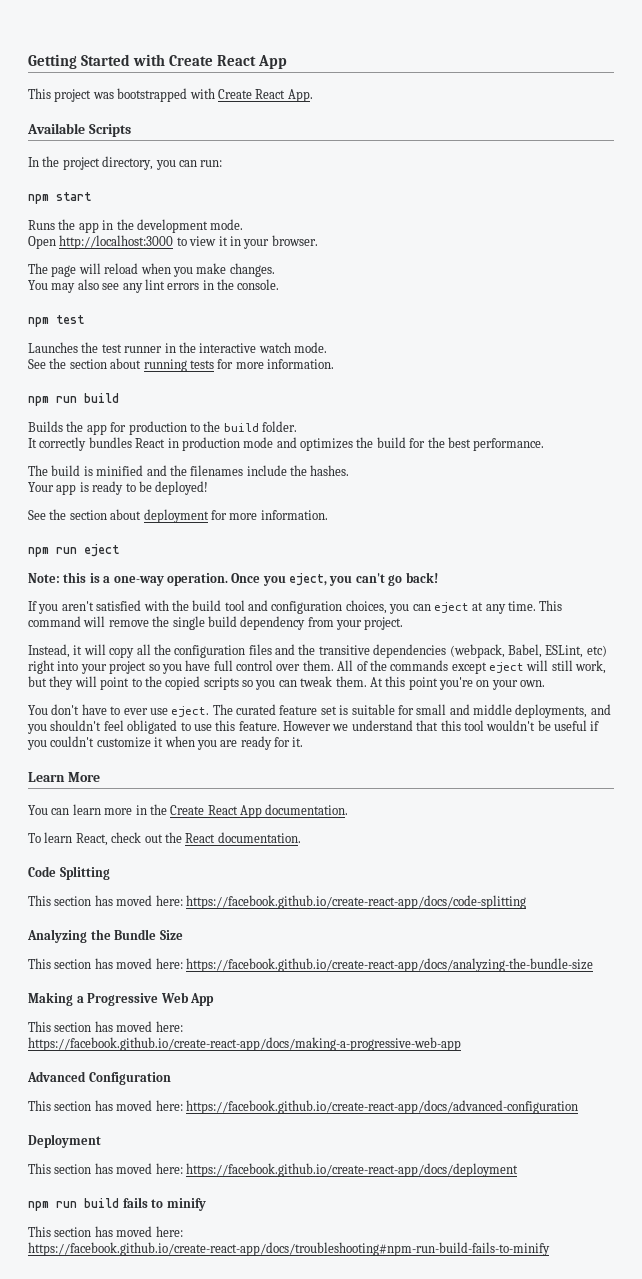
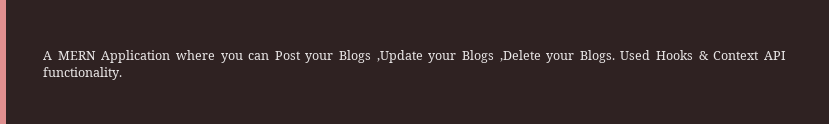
- Getting Started with Create React App
- This project was bootstrapped with Create React App.
- Available Scripts
- In the project directory, you can run:
- npm start
- Runs the app in the development mode.
- Open http://localhost:3000 to view it in your browser.
- The page will reload when you make changes.
- You may also see any lint errors in the console.
- npm test
- Launches the test runner in the interactive watch mode.
- See the section about running tests for more information.
- npm run build
- Builds the app for production to the build folder.
- It correctly bundles React in production mode and optimizes the build for the best performance.
- The build is minified and the filenames include the hashes.
- Your app is ready to be deployed!
- See the section about deployment for more information.
- npm run eject
- Note: this is a one-way operation. Once you eject, you can't go back!
- If you aren't satisfied with the build tool and configuration choices, you can eject at any time. This command will remove the single build dependency from your project.
- Instead, it will copy all the configuration files and the transitive dependencies (webpack, Babel, ESLint, etc) right into your project so you have full control over them. All of the commands except eject will still work, but they will point to the copied scripts so you can tweak them. At this point you're on your own.
- You don't have to ever use eject. The curated feature set is suitable for small and middle deployments, and you shouldn't feel obligated to use this feature. However we understand that this tool wouldn't be useful if you couldn't customize it when you are ready for it.
- Learn More
- You can learn more in the Create React App documentation.
- To learn React, check out the React documentation.
- Code Splitting
- This section has moved here: https://facebook.github.io/create-react-app/docs/code-splitting
- Analyzing the Bundle Size
- This section has moved here: https://facebook.github.io/create-react-app/docs/analyzing-the-bundle-size
- Making a Progressive Web App
- This section has moved here: https://facebook.github.io/create-react-app/docs/making-a-progressive-web-app
- Advanced Configuration
- This section has moved here: https://facebook.github.io/create-react-app/docs/advanced-configuration
- Deployment
- This section has moved here: https://facebook.github.io/create-react-app/docs/deployment
- npm run build fails to minify
- This section has moved here: https://facebook.github.io/create-react-app/docs/troubleshooting#npm-run-build-fails-to-minify
+ A MERN Application where you can Post your Blogs ,Update your Blogs ,Delete your Blogs. Used Hooks & Context API functionality.

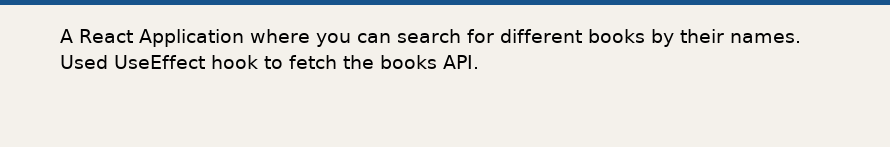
- A MERN Application where you can Post your Blogs ,Update your Blogs ,Delete your Blogs. Used Hooks & Context API functionality.
+ A React Application where you can search for different books by their names. Used UseEffect hook to fetch the books API.

